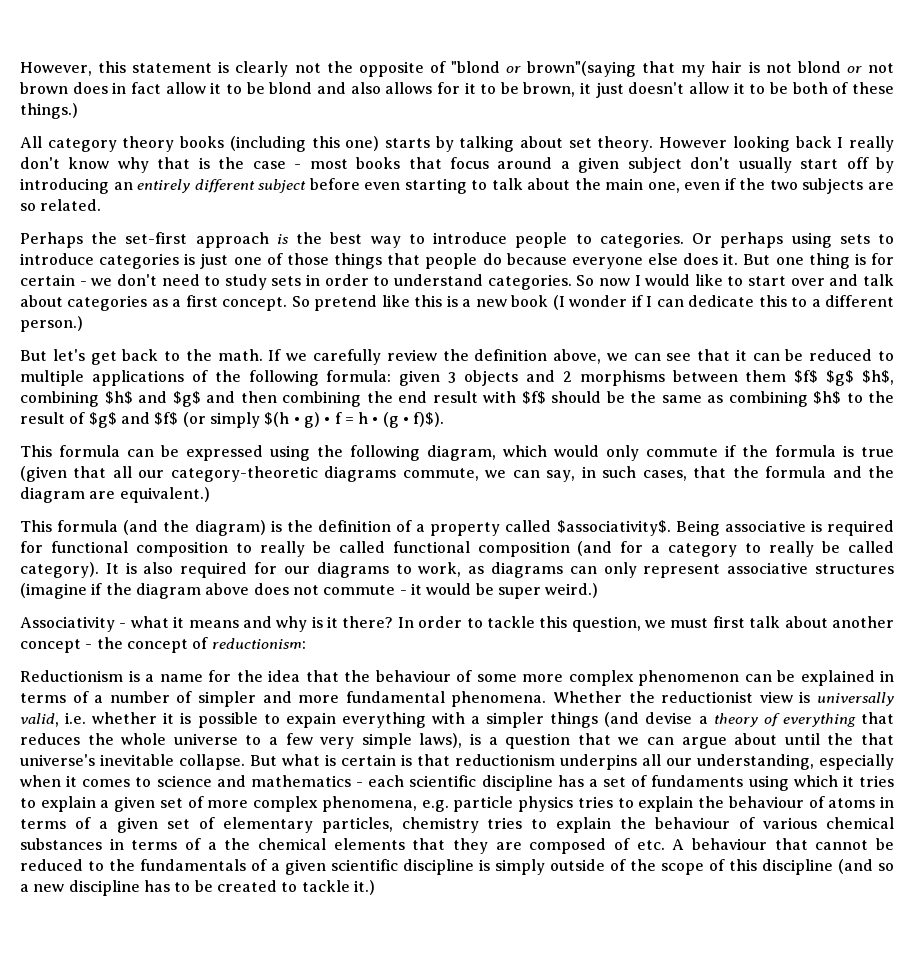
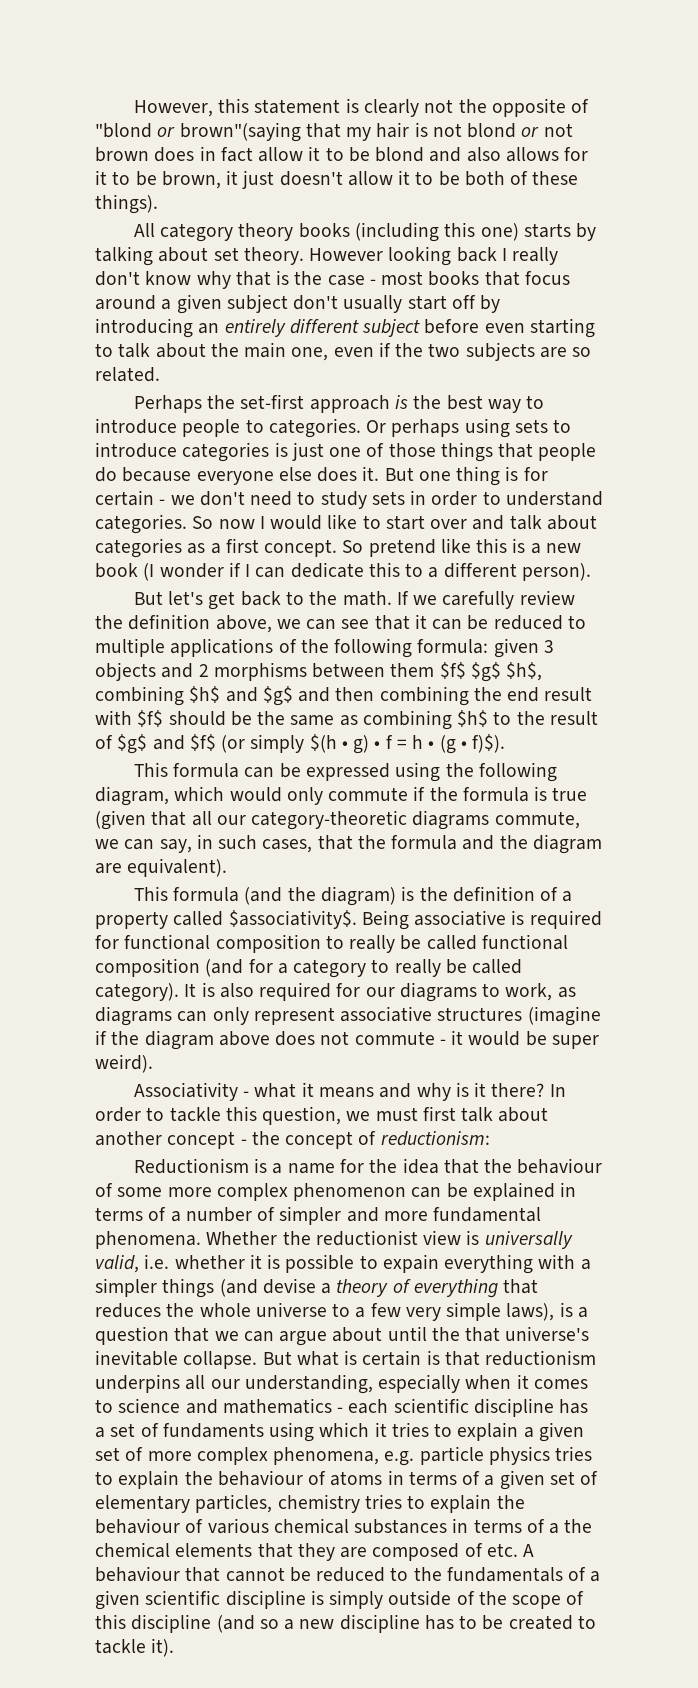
- However, this statement is clearly not the opposite of "blond or brown"(saying that my hair is not blond or not brown does in fact allow it to be blond and also allows for it to be brown, it just doesn't allow it to be both of these things.)
+ However, this statement is clearly not the opposite of "blond or brown"(saying that my hair is not blond or not brown does in fact allow it to be blond and also allows for it to be brown, it just doesn't allow it to be both of these things).
- So pretend like this is a new book (I wonder if I can dedicate this to a different person.)
+ So pretend like this is a new book (I wonder if I can dedicate this to a different person).
- This formula can be expressed using the following diagram, which would only commute if the formula is true (given that all our category-theoretic diagrams commute, we can say, in such cases, that the formula and the diagram are equivalent.)
+ This formula can be expressed using the following diagram, which would only commute if the formula is true (given that all our category-theoretic diagrams commute, we can say, in such cases, that the formula and the diagram are equivalent).
- It is also required for our diagrams to work, as diagrams can only represent associative structures (imagine if the diagram above does not commute - it would be super weird.)
+ It is also required for our diagrams to work, as diagrams can only represent associative structures (imagine if the diagram above does not commute - it would be super weird).
- But what is certain is that reductionism underpins all our understanding, especially when it comes to science and mathematics - each scientific discipline has a set of fundaments using which it tries to explain a given set of more complex phenomena, e.g. particle physics tries to explain the behaviour of atoms in terms of a given set of elementary particles, chemistry tries to explain the behaviour of various chemical substances in terms of a the chemical elements that they are composed of etc. A behaviour that cannot be reduced to the fundamentals of a given scientific discipline is simply outside of the scope of this discipline (and so a new discipline has to be created to tackle it.)
+ But what is certain is that reductionism underpins all our understanding, especially when it comes to science and mathematics - each scientific discipline has a set of fundaments using which it tries to explain a given set of more complex phenomena, e.g. particle physics tries to explain the behaviour of atoms in terms of a given set of elementary particles, chemistry tries to explain the behaviour of various chemical substances in terms of a the chemical elements that they are composed of etc. A behaviour that cannot be reduced to the fundamentals of a given scientific discipline is simply outside of the scope of this discipline (and so a new discipline has to be created to tackle it).

